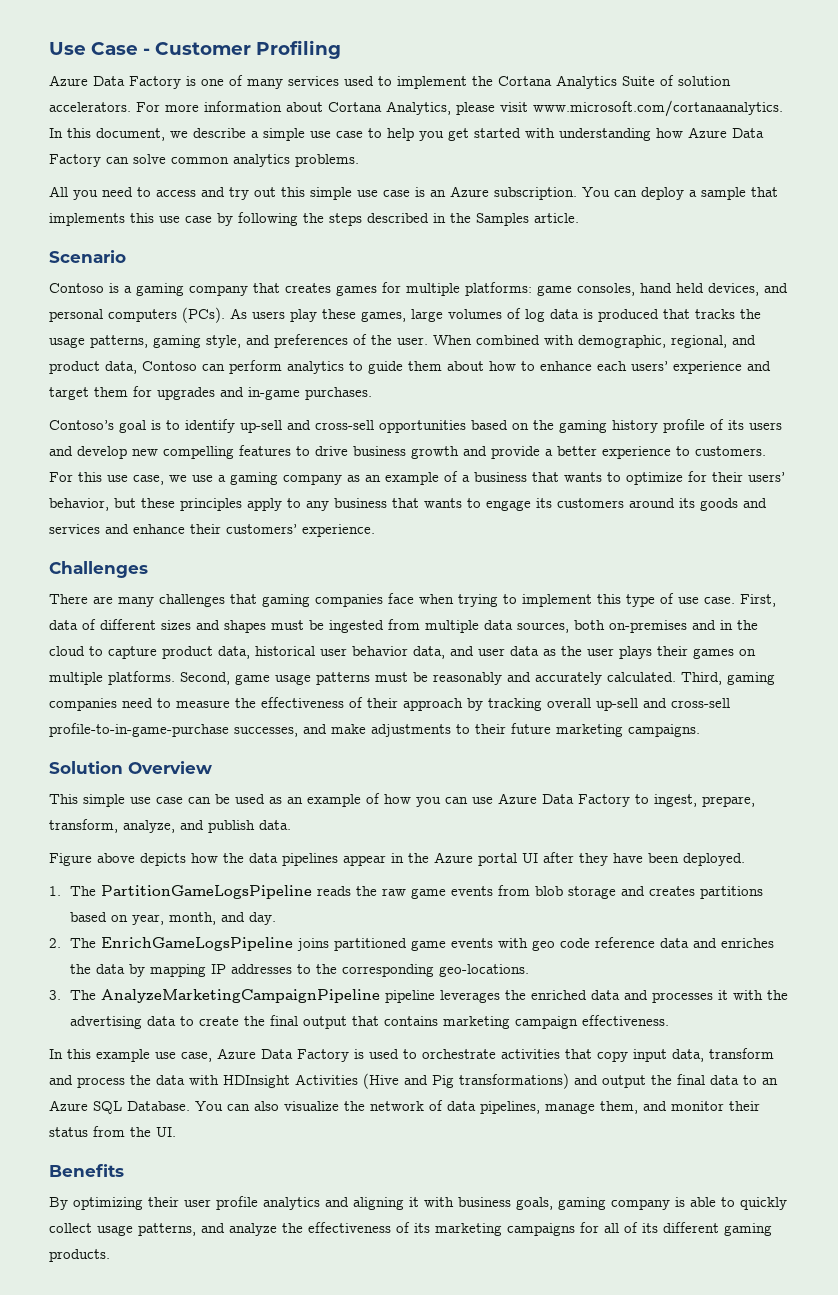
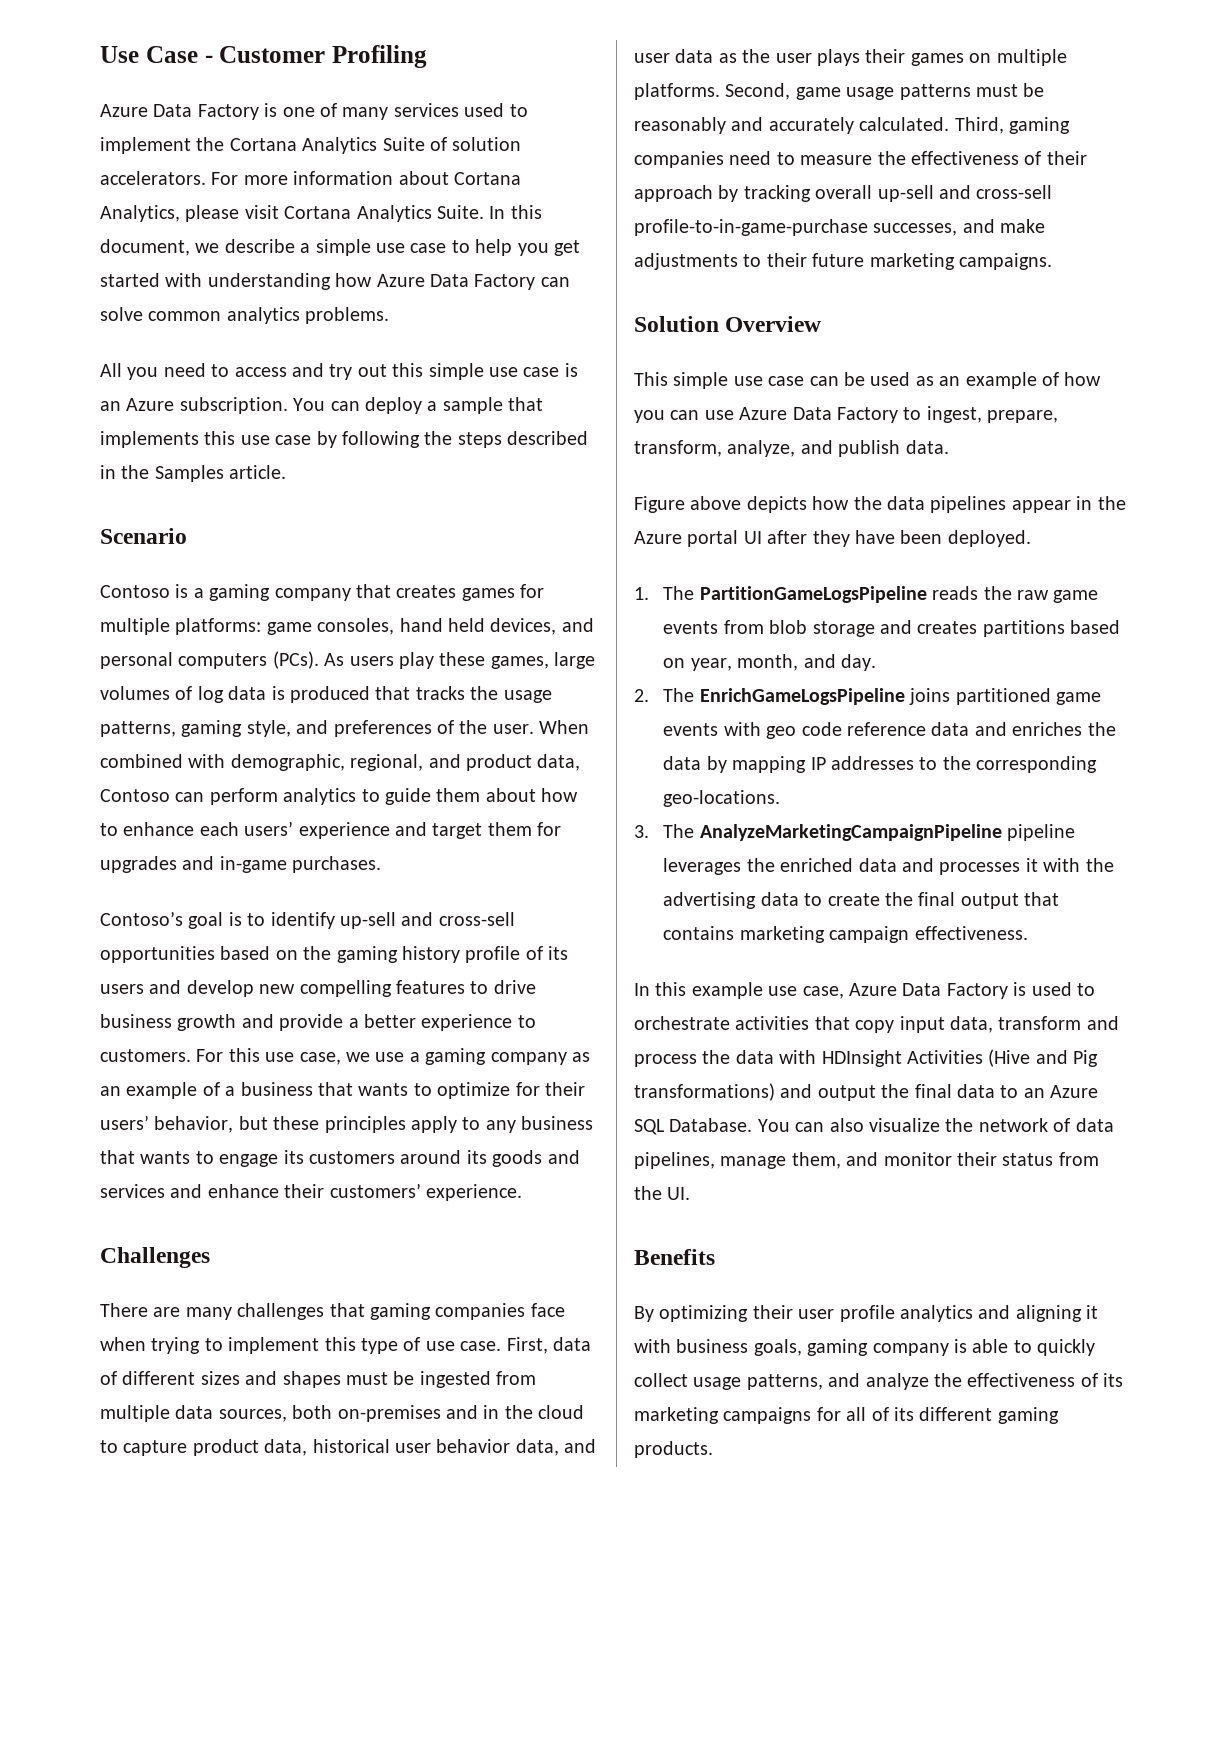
- For more information about Cortana Analytics, please visit www.microsoft.com/cortanaanalytics. In this document, we describe a simple use case to help you get started with understanding how Azure Data Factory can solve common analytics problems.
+ For more information about Cortana Analytics, please visit Cortana Analytics Suite. In this document, we describe a simple use case to help you get started with understanding how Azure Data Factory can solve common analytics problems.

